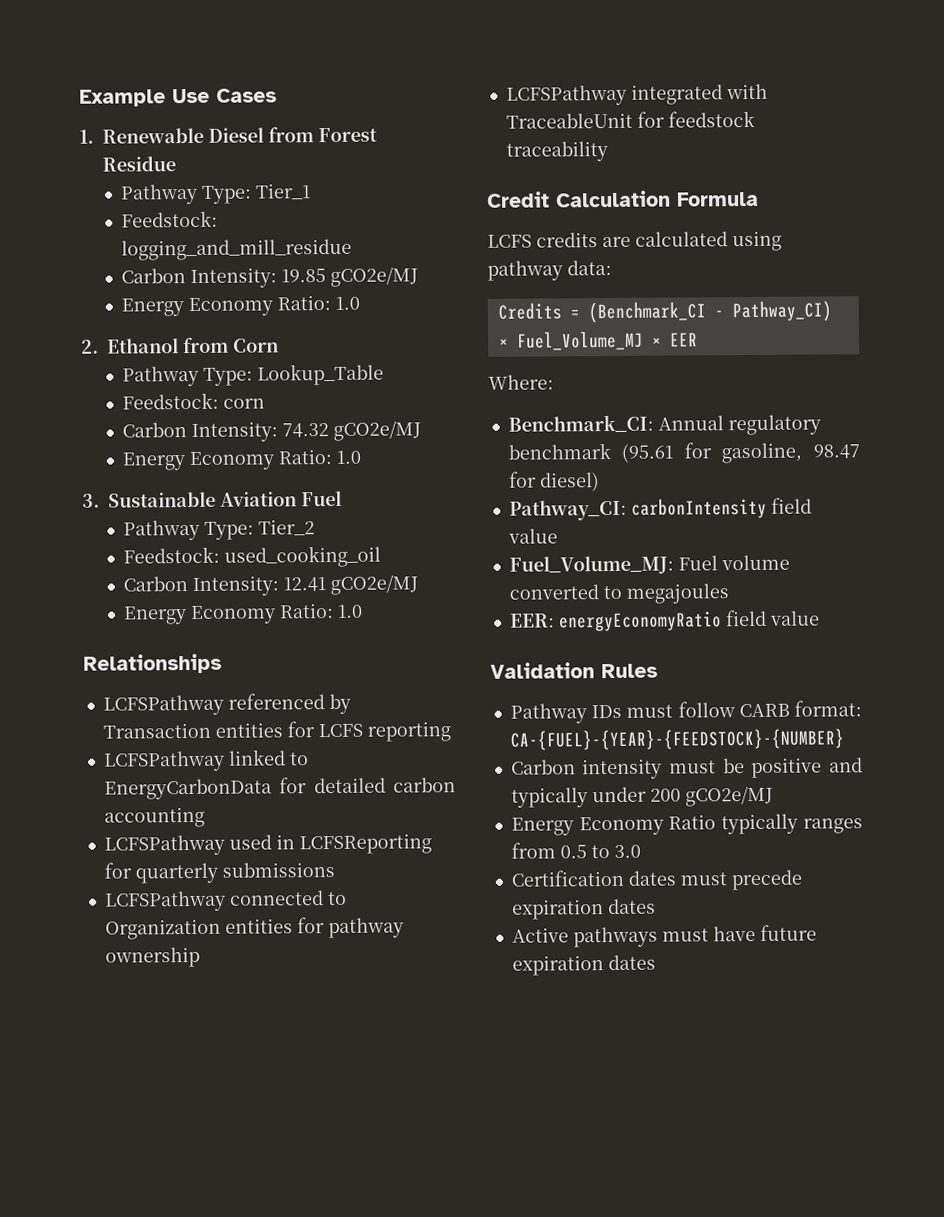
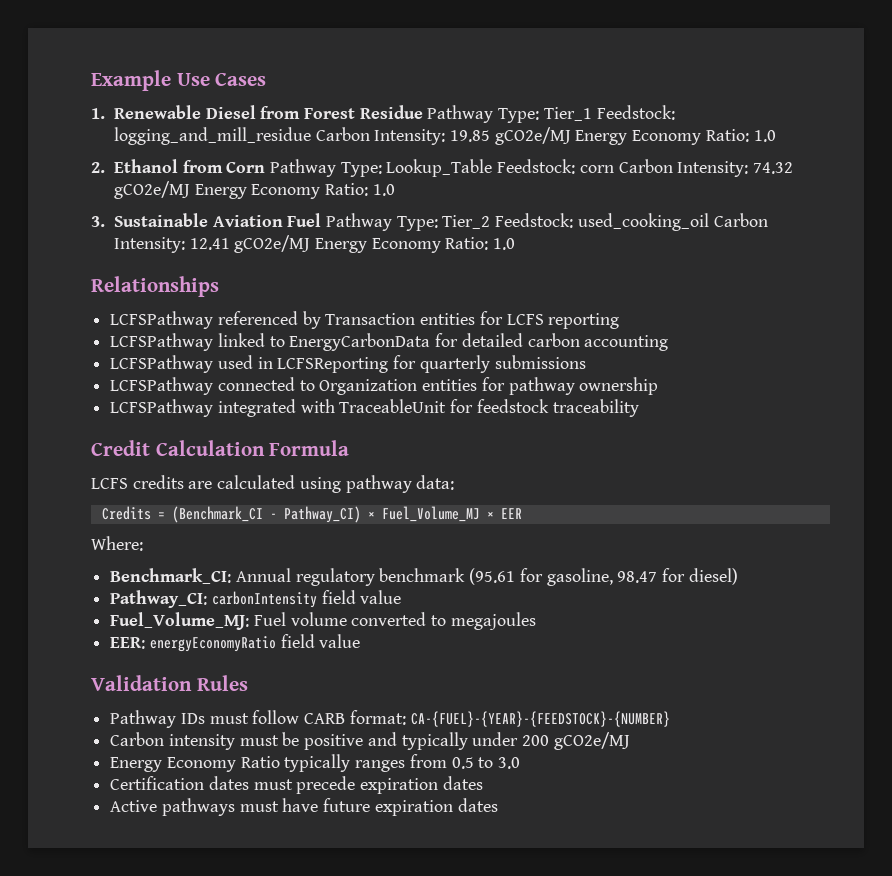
- 1. Renewable Diesel from Forest Residue
- Pathway Type: Tier_1
- Feedstock: logging_and_mill_residue
- Carbon Intensity: 19.85 gCO2e/MJ
- Energy Economy Ratio: 1.0
+ 1. Renewable Diesel from Forest Residue Pathway Type: Tier_1 Feedstock: logging_and_mill_residue Carbon Intensity: 19.85 gCO2e/MJ Energy Economy Ratio: 1.0
- 2. Ethanol from Corn
- Pathway Type: Lookup_Table
- Feedstock: corn
- Carbon Intensity: 74.32 gCO2e/MJ
- Energy Economy Ratio: 1.0
+ 2. Ethanol from Corn Pathway Type: Lookup_Table Feedstock: corn Carbon Intensity: 74.32 gCO2e/MJ Energy Economy Ratio: 1.0
- 3. Sustainable Aviation Fuel
- Pathway Type: Tier_2
- Feedstock: used_cooking_oil
- Carbon Intensity: 12.41 gCO2e/MJ
- Energy Economy Ratio: 1.0
+ 3. Sustainable Aviation Fuel Pathway Type: Tier_2 Feedstock: used_cooking_oil Carbon Intensity: 12.41 gCO2e/MJ Energy Economy Ratio: 1.0

